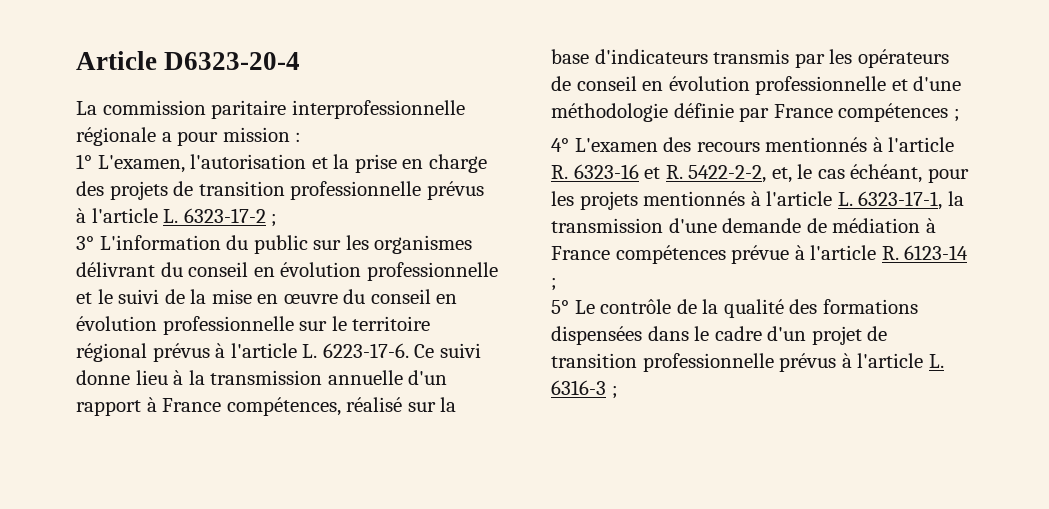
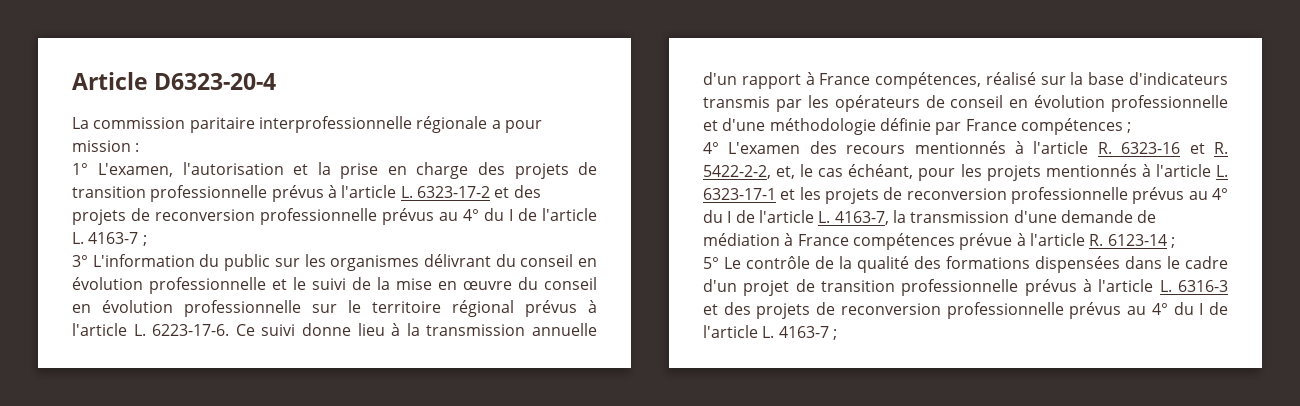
- 1° L'examen, l'autorisation et la prise en charge des projets de transition professionnelle prévus à l'article L. 6323-17-2 ;
+ 1° L'examen, l'autorisation et la prise en charge des projets de transition professionnelle prévus à l'article L. 6323-17-2 et des projets de reconversion professionnelle prévus au 4° du I de l'article L. 4163-7 ;
- 4° L'examen des recours mentionnés à l'article R. 6323-16 et R. 5422-2-2, et, le cas échéant, pour les projets mentionnés à l'article L. 6323-17-1, la transmission d'une demande de médiation à France compétences prévue à l'article R. 6123-14 ;
+ 4° L'examen des recours mentionnés à l'article R. 6323-16 et R. 5422-2-2, et, le cas échéant, pour les projets mentionnés à l'article L. 6323-17-1 et les projets de reconversion professionnelle prévus au 4° du I de l'article L. 4163-7, la transmission d'une demande de médiation à France compétences prévue à l'article R. 6123-14 ;
- 5° Le contrôle de la qualité des formations dispensées dans le cadre d'un projet de transition professionnelle prévus à l'article L. 6316-3 ;
+ 5° Le contrôle de la qualité des formations dispensées dans le cadre d'un projet de transition professionnelle prévus à l'article L. 6316-3 et des projets de reconversion professionnelle prévus au 4° du I de l'article L. 4163-7 ;

